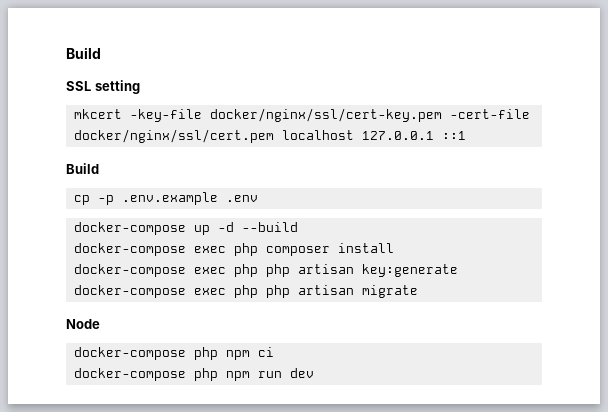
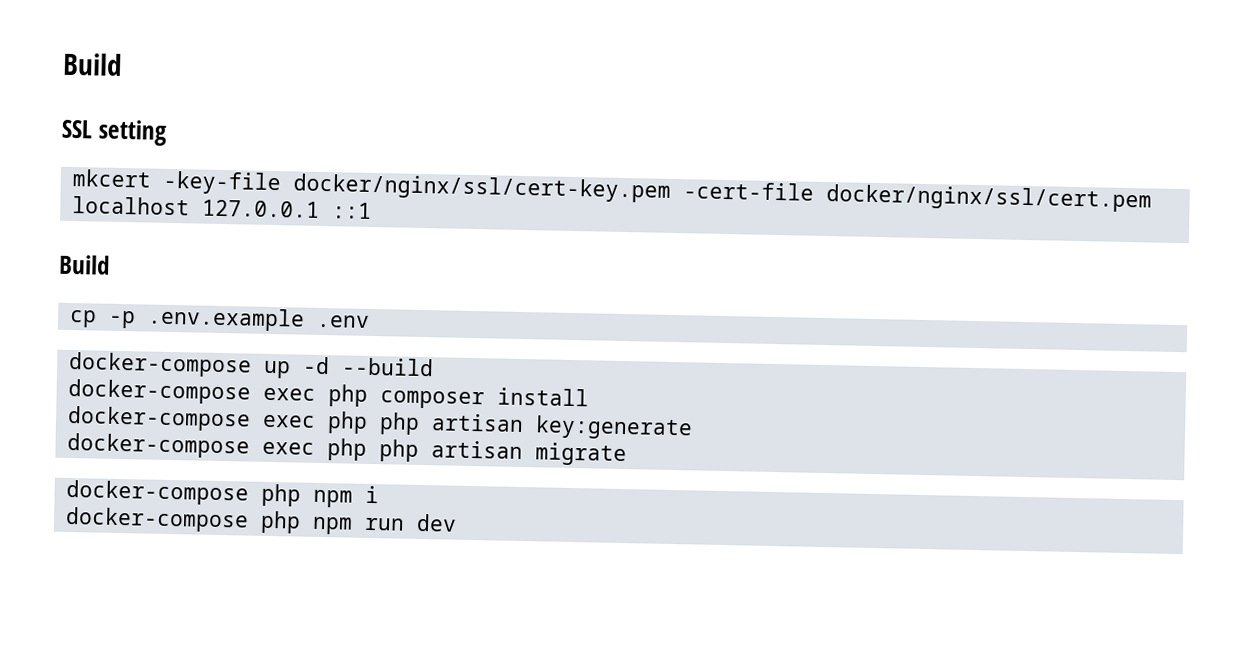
- Node
- docker-compose php npm ci
+ docker-compose php npm i

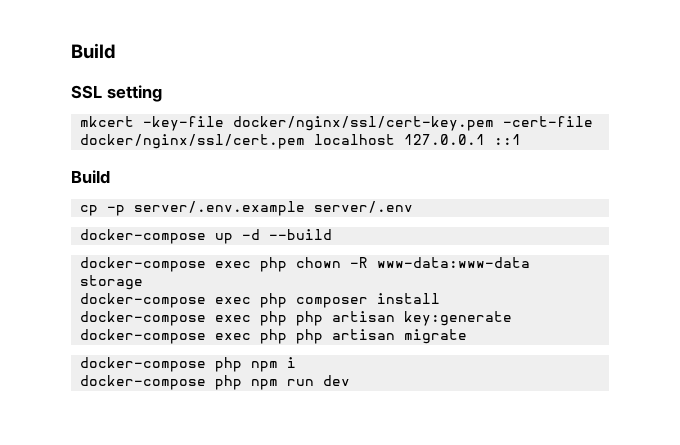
- cp -p .env.example .env
+ cp -p server/.env.example server/.env
+ docker-compose exec php chown -R www-data:www-data storage

